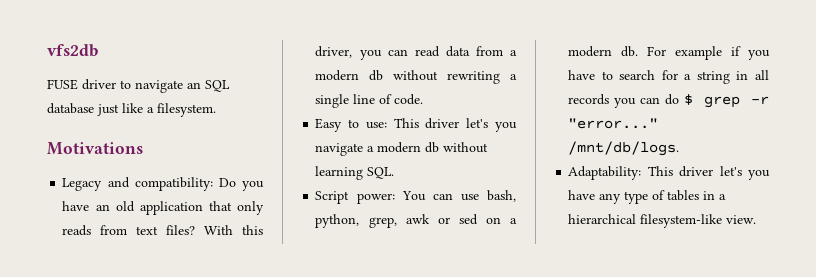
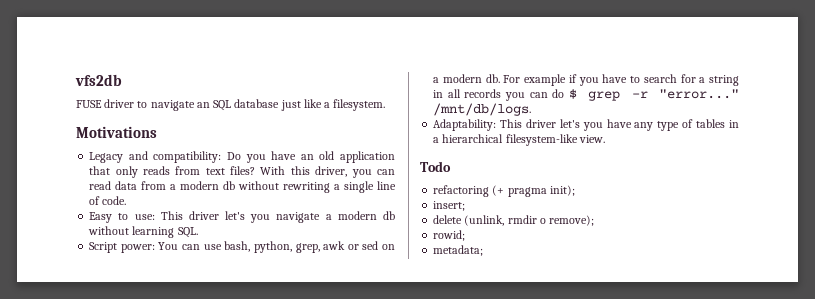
+ Todo
+ refactoring (+ pragma init);
+ insert;
+ delete (unlink, rmdir o remove);
+ rowid;
+ metadata;

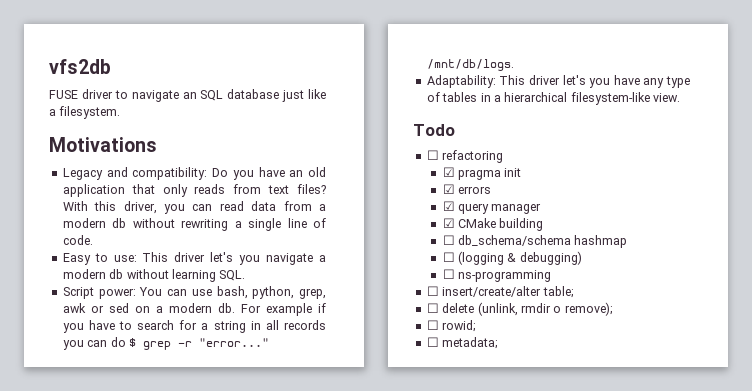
- refactoring (+ pragma init);
- insert;
- delete (unlink, rmdir o remove);
+ ☐ refactoring
+ ☑ pragma init
+ ☑ errors
+ ☑ query manager
+ ☑ CMake building
+ ☐ db_schema/schema hashmap
+ ☐ (logging & debugging)
+ ☐ ns-programming
+ ☐ insert/create/alter table;
+ ☐ delete (unlink, rmdir o remove);
- rowid;
+ ☐ rowid;
- metadata;
+ ☐ metadata;

